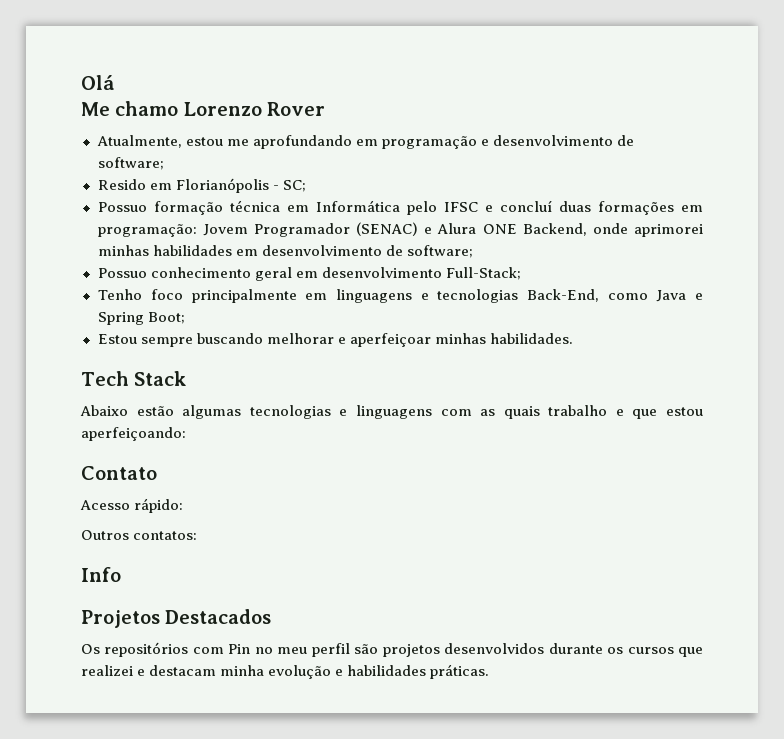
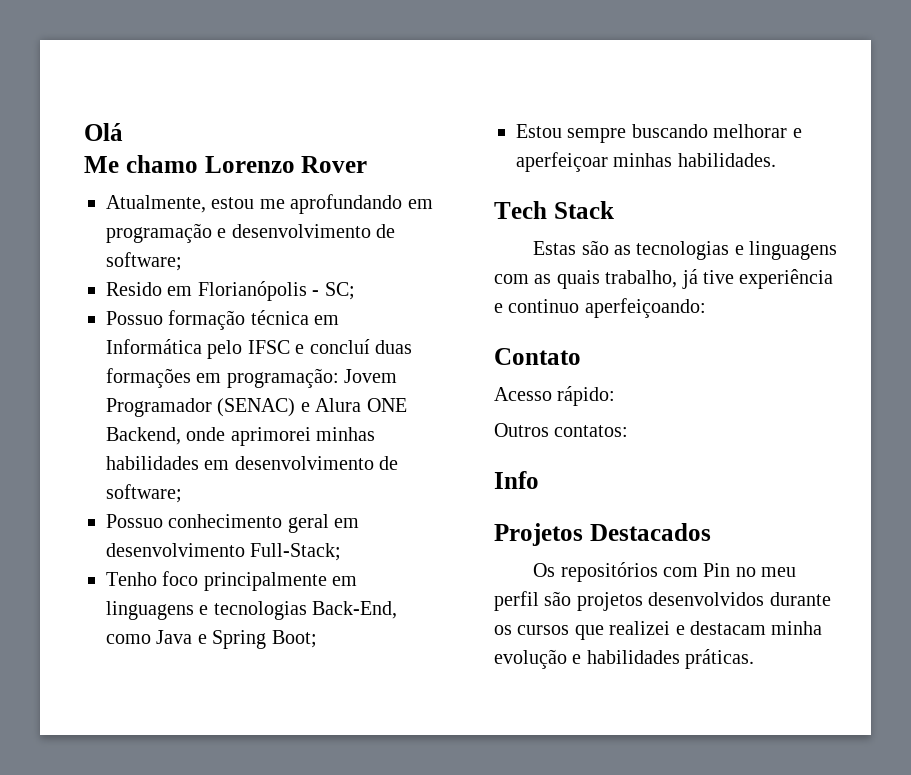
- Abaixo estão algumas tecnologias e linguagens com as quais trabalho e que estou aperfeiçoando:
+ Estas são as tecnologias e linguagens com as quais trabalho, já tive experiência e continuo aperfeiçoando:

